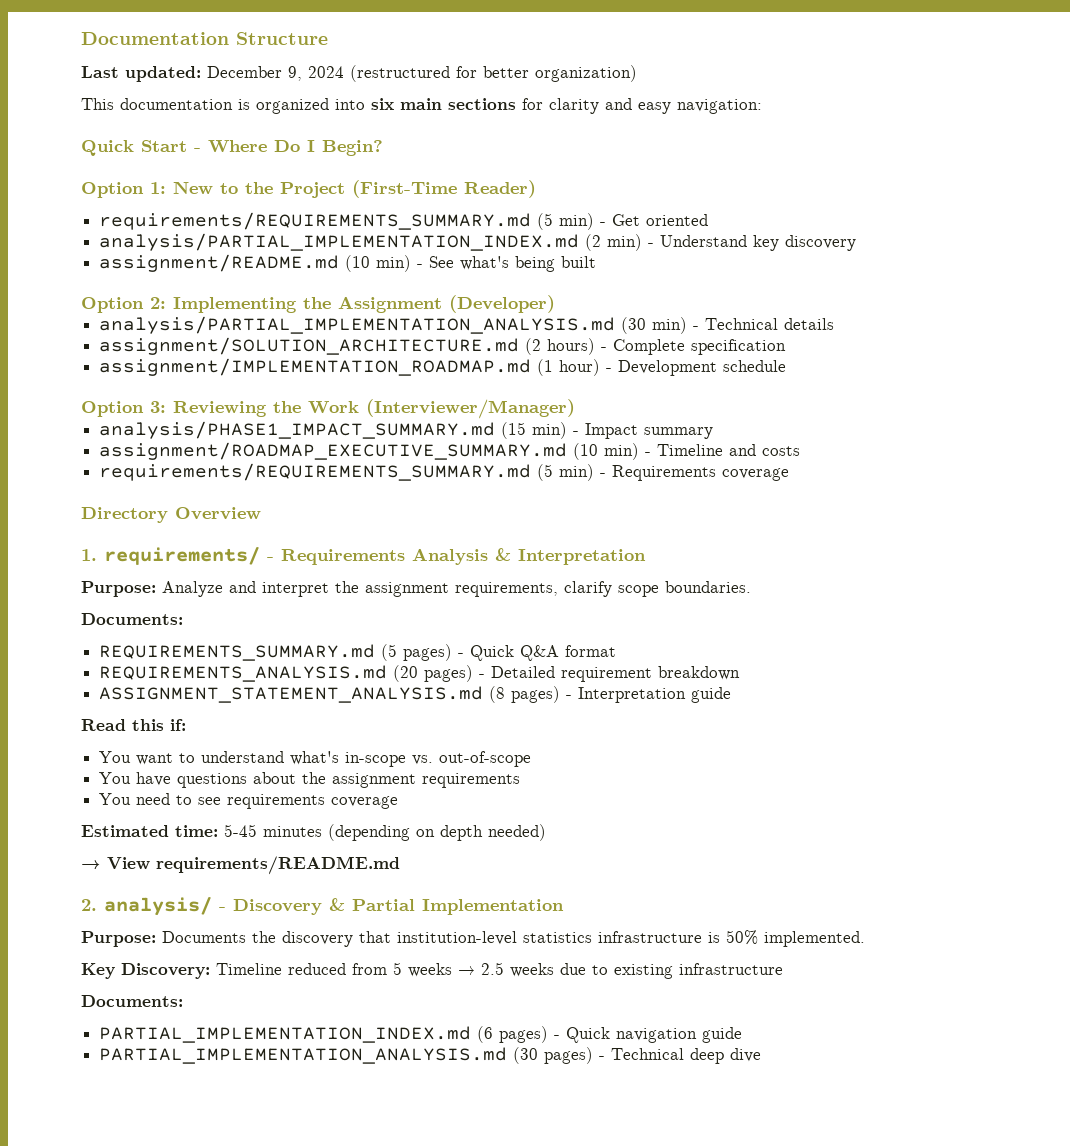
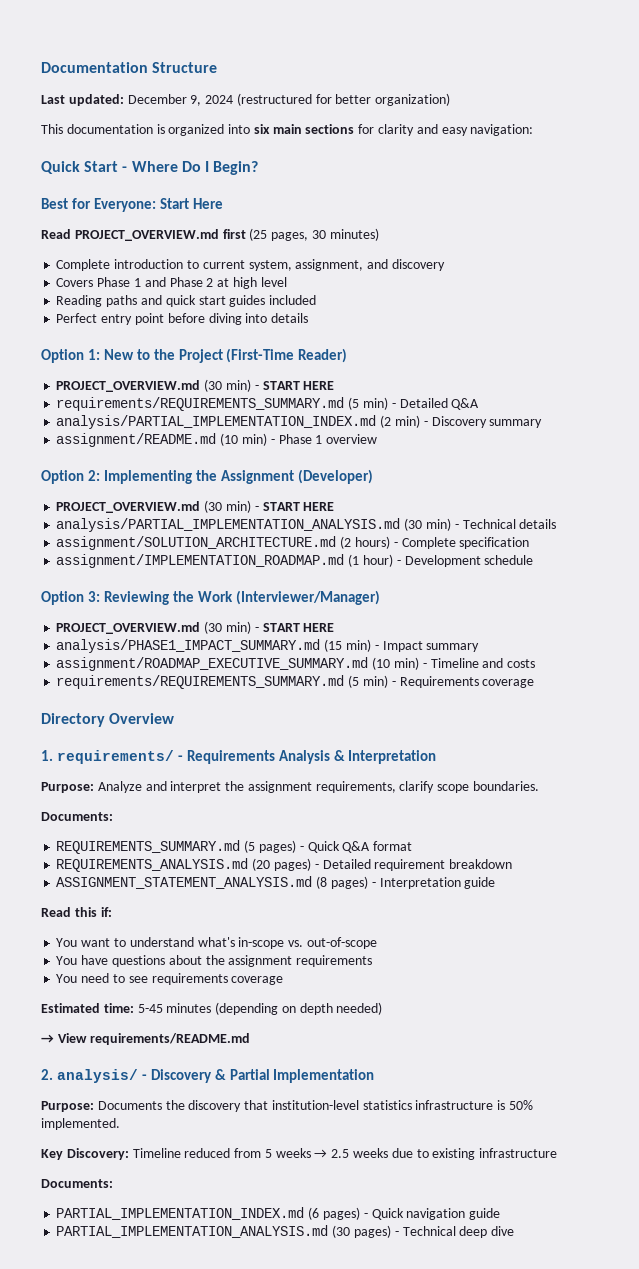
+ Best for Everyone: Start Here
+ Read PROJECT_OVERVIEW.md first (25 pages, 30 minutes)
+ Complete introduction to current system, assignment, and discovery
+ Covers Phase 1 and Phase 2 at high level
+ Reading paths and quick start guides included
+ Perfect entry point before diving into details
  Option 1: New to the Project (First-Time Reader)
- requirements/REQUIREMENTS_SUMMARY.md (5 min) - Get oriented
+ PROJECT_OVERVIEW.md (30 min) - START HERE
+ requirements/REQUIREMENTS_SUMMARY.md (5 min) - Detailed Q&A
- analysis/PARTIAL_IMPLEMENTATION_INDEX.md (2 min) - Understand key discovery
+ analysis/PARTIAL_IMPLEMENTATION_INDEX.md (2 min) - Discovery summary
- assignment/README.md (10 min) - See what's being built
+ assignment/README.md (10 min) - Phase 1 overview
  Option 2: Implementing the Assignment (Developer)
+ PROJECT_OVERVIEW.md (30 min) - START HERE
  Option 3: Reviewing the Work (Interviewer/Manager)
+ PROJECT_OVERVIEW.md (30 min) - START HERE

